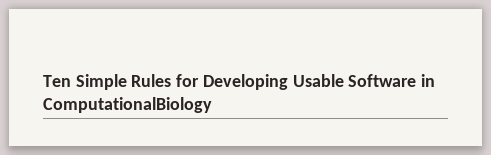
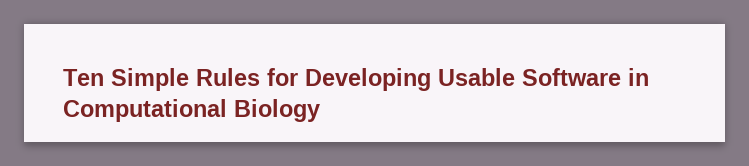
- Ten Simple Rules for Developing Usable Software in ComputationalBiology
+ Ten Simple Rules for Developing Usable Software in Computational Biology

